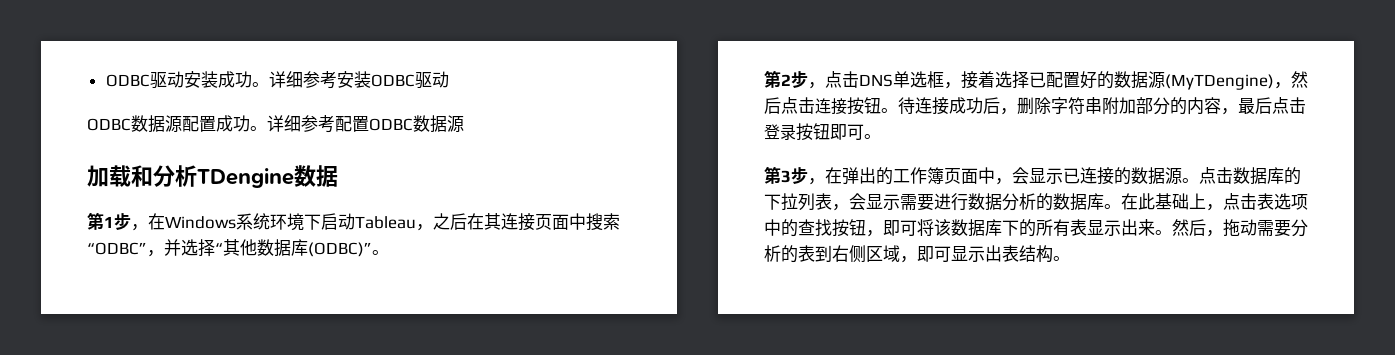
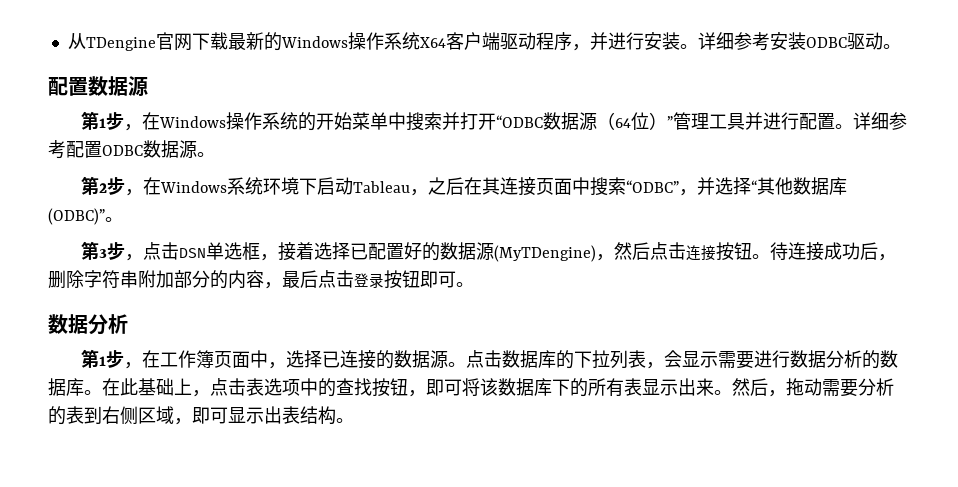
- ODBC驱动安装成功。
+ 从TDengine官网下载最新的Windows操作系统X64客户端驱动程序，并进行安装。
- 详细参考安装ODBC驱动
- ODBC数据源配置成功。
+ 详细参考安装ODBC驱动。
+ 配置数据源
+ 第1步，在Windows操作系统的开始菜单中搜索并打开“ODBC数据源（64位）”管理工具并进行配置。
- 详细参考配置ODBC数据源
- 加载和分析TDengine数据
- 第1步，在Windows系统环境下启动Tableau，之后在其连接页面中搜索“ODBC”，并选择“其他数据库(ODBC)”。
+ 详细参考配置ODBC数据源。
+ 第2步，在Windows系统环境下启动Tableau，之后在其连接页面中搜索“ODBC”，并选择“其他数据库(ODBC)”。
- 第2步，点击DNS单选框，接着选择已配置好的数据源(MyTDengine)，然后点击连接按钮。
+ 第3步，点击DSN单选框，接着选择已配置好的数据源(MyTDengine)，然后点击连接按钮。
  待连接成功后，删除字符串附加部分的内容，最后点击登录按钮即可。
- 第3步，在弹出的工作簿页面中，会显示已连接的数据源。
+ 数据分析
+ 第1步，在工作簿页面中，选择已连接的数据源。

